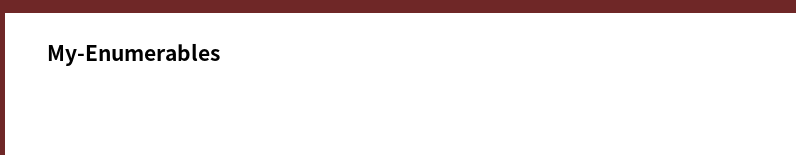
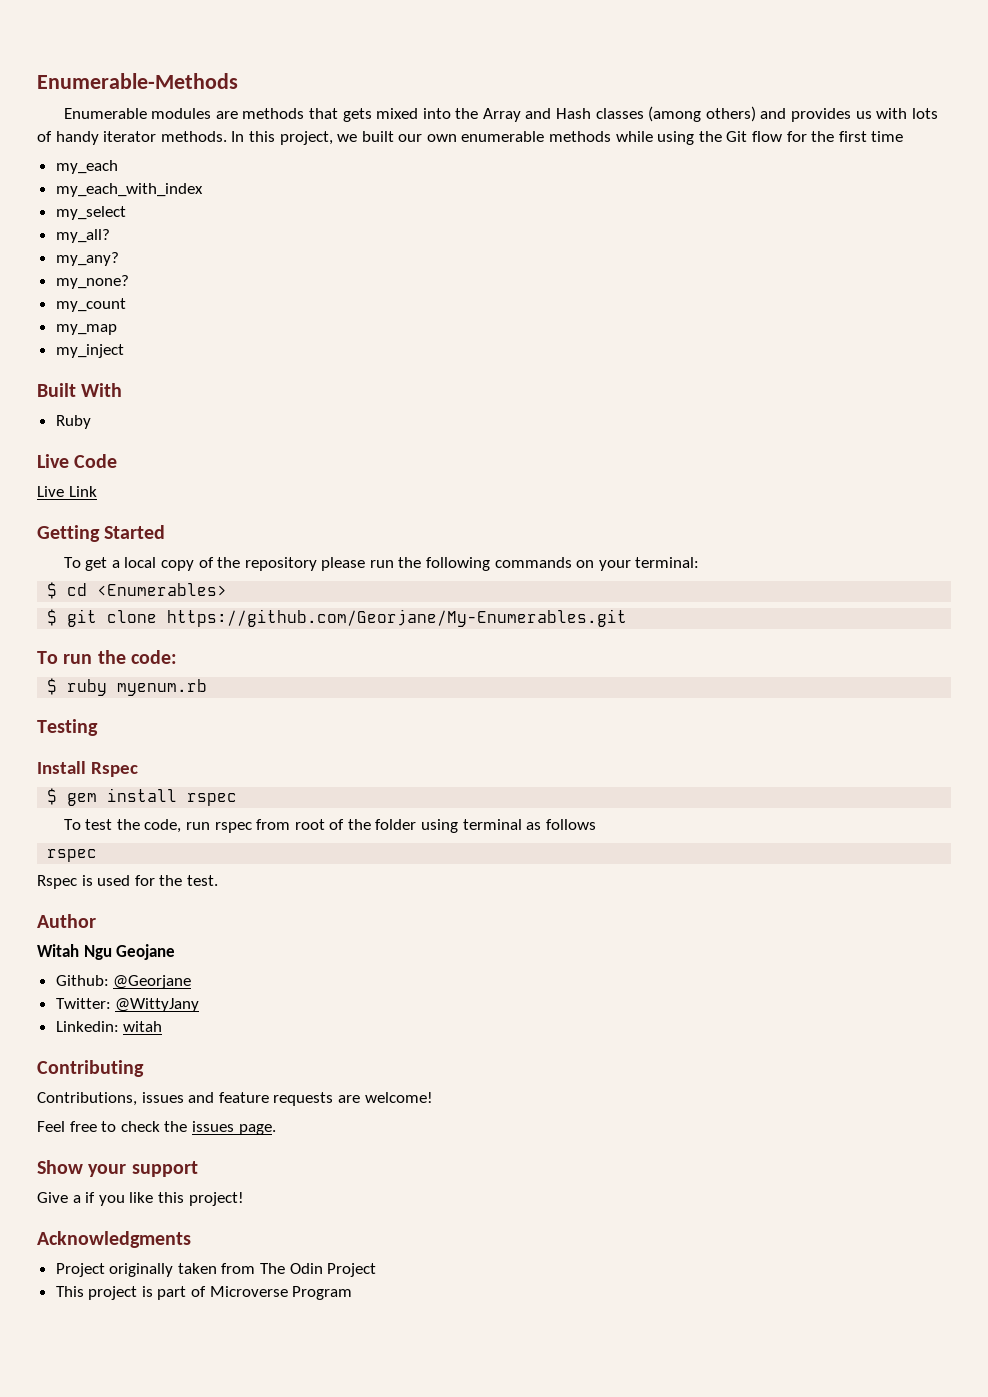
- My-Enumerables
+ Enumerable-Methods
+ Enumerable modules are methods that gets mixed into the Array and Hash classes (among others) and provides us with lots of handy iterator methods. In this project, we built our own enumerable methods while using the Git flow for the first time
+ my_each
+ my_each_with_index
+ my_select
+ my_all?
+ my_any?
+ my_none?
+ my_count
+ my_map
+ my_inject
+ Built With
+ Ruby
+ Live Code
+ Live Link
+ Getting Started
+ To get a local copy of the repository please run the following commands on your terminal:
+ $ cd <Enumerables>
+ $ git clone https://github.com/Georjane/My-Enumerables.git
+ To run the code:
+ $ ruby myenum.rb
+ Testing
+ Install Rspec
+ $ gem install rspec
+ To test the code, run rspec from root of the folder using terminal as follows
+ rspec
+ Rspec is used for the test.
+ Author
+ Witah Ngu Geojane
+ Github: @Georjane
+ Twitter: @WittyJany
+ Linkedin: witah
+ Contributing
+ Contributions, issues and feature requests are welcome!
+ Feel free to check the issues page.
+ Show your support
+ Give a if you like this project!
+ Acknowledgments
+ Project originally taken from The Odin Project
+ This project is part of Microverse Program

